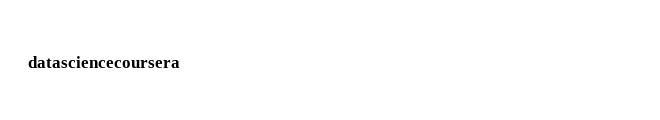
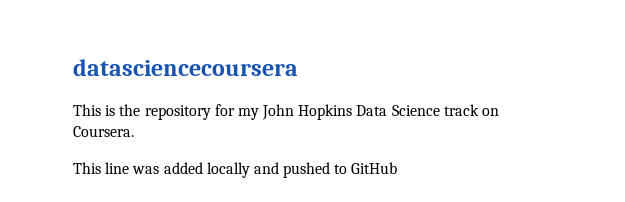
+ This is the repository for my John Hopkins Data Science track on Coursera.
+ This line was added locally and pushed to GitHub

